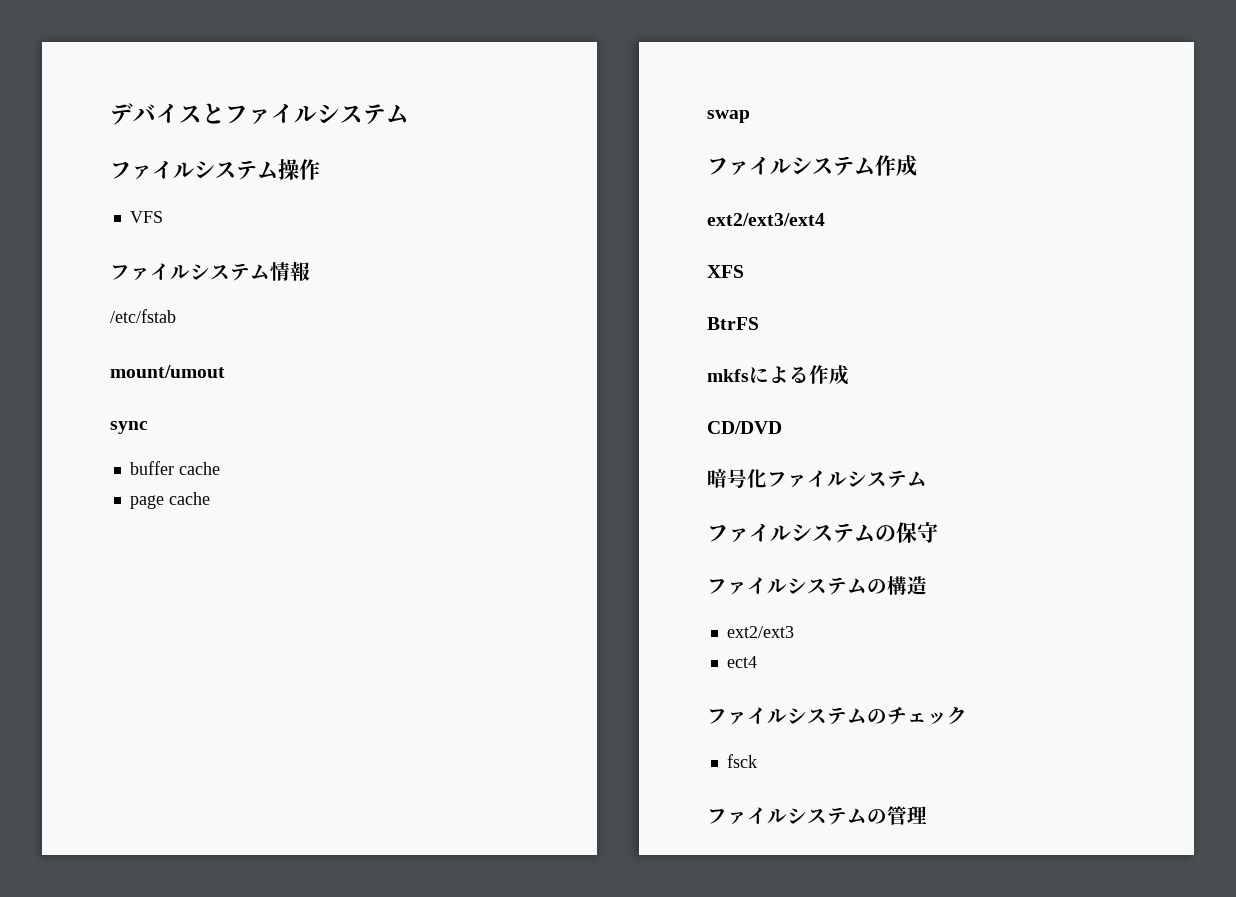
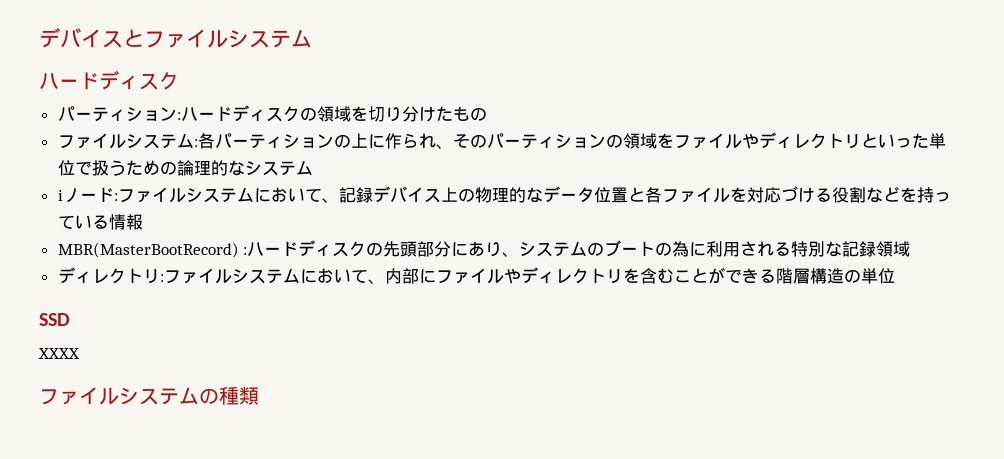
  デバイスとファイルシステム
- ファイルシステム操作
- VFS
- ファイルシステム情報
- /etc/fstab
- mount/umout
- sync
- buffer cache
- page cache
- swap
- ファイルシステム作成
- ext2/ext3/ext4
- XFS
- BtrFS
- mkfsによる作成
- CD/DVD
- 暗号化ファイルシステム
- ファイルシステムの保守
- ファイルシステムの構造
- ext2/ext3
- ect4
- ファイルシステムのチェック
- fsck
- ファイルシステムの管理
+ ハードディスク
+ パーティション:ハードディスクの領域を切り分けたもの
+ ファイルシステム:各パーティションの上に作られ、そのパーティションの領域をファイルやディレクトリといった単位で扱うための論理的なシステム
+ iノード:ファイルシステムにおいて、記録デバイス上の物理的なデータ位置と各ファイルを対応づける役割などを持っている情報
+ MBR(MasterBootRecord) :ハードディスクの先頭部分にあり、システムのブートの為に利用される特別な記録領域
+ ディレクトリ:ファイルシステムにおいて、内部にファイルやディレクトリを含むことができる階層構造の単位
+ SSD
+ XXXX
+ ファイルシステムの種類

